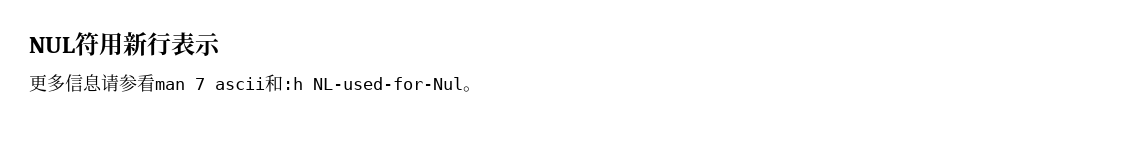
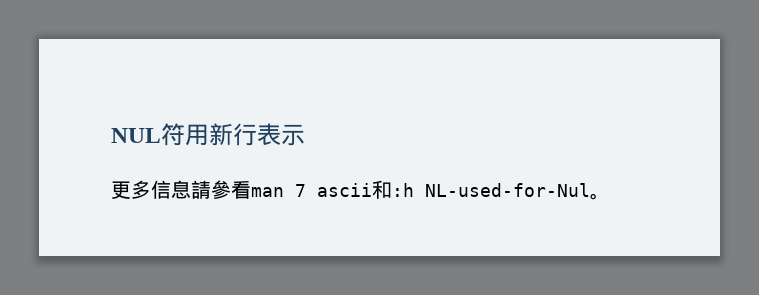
- 更多信息请参看man 7 ascii和:h NL-used-for-Nul。
+ 更多信息請參看man 7 ascii和:h NL-used-for-Nul。

